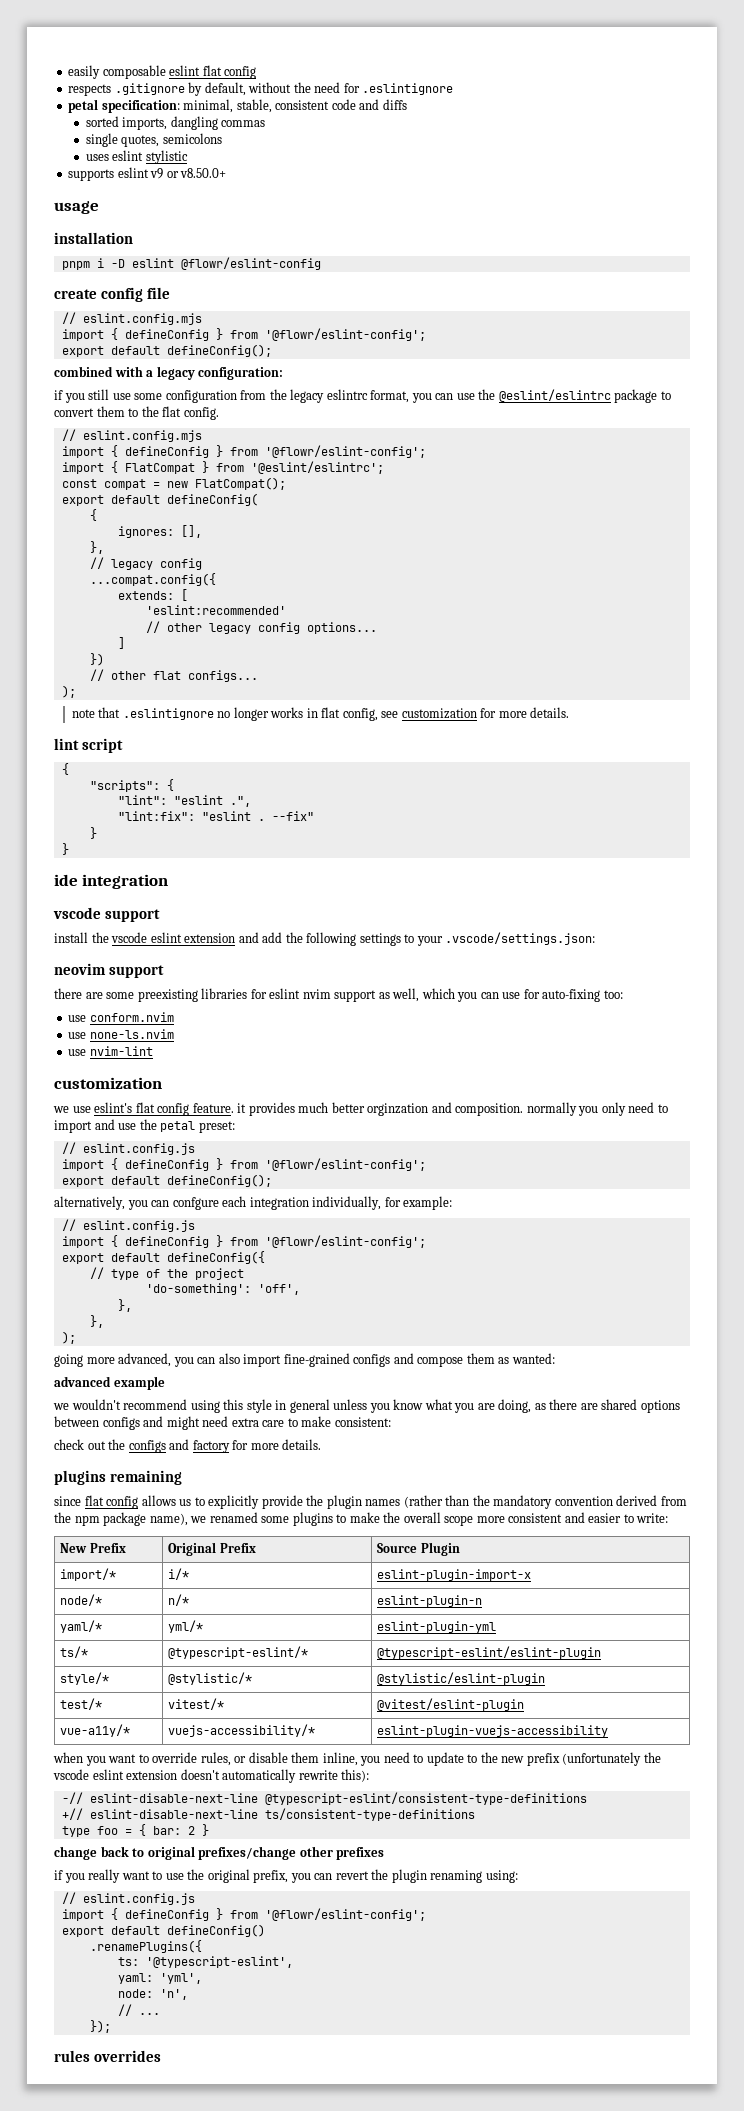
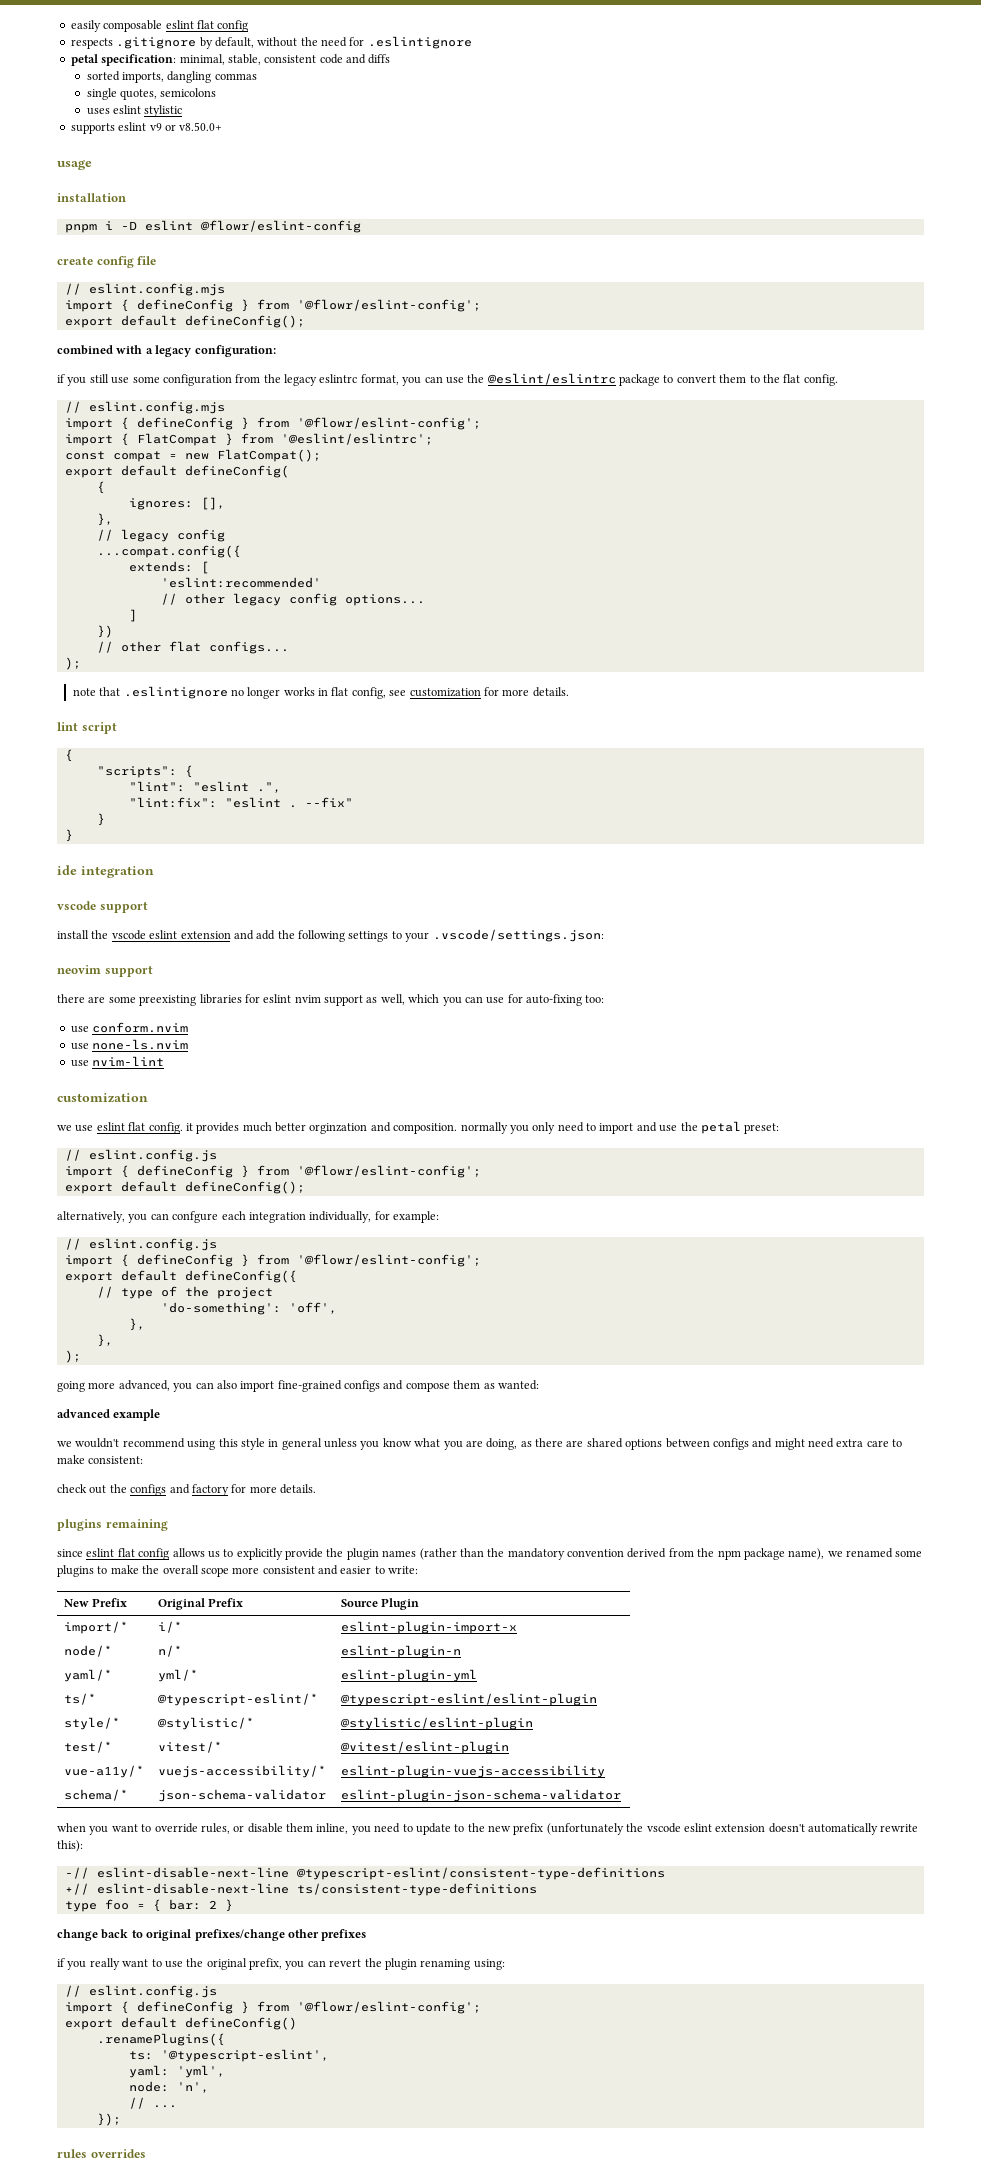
- we use eslint's flat config feature. it provides much better orginzation and composition. normally you only need to import and use the petal preset:
+ we use eslint flat config. it provides much better orginzation and composition. normally you only need to import and use the petal preset:
- since flat config allows us to explicitly provide the plugin names (rather than the mandatory convention derived from the npm package name), we renamed some plugins to make the overall scope more consistent and easier to write:
+ since eslint flat config allows us to explicitly provide the plugin names (rather than the mandatory convention derived from the npm package name), we renamed some plugins to make the overall scope more consistent and easier to write:
+ schema/* | json-schema-validator | eslint-plugin-json-schema-validator

